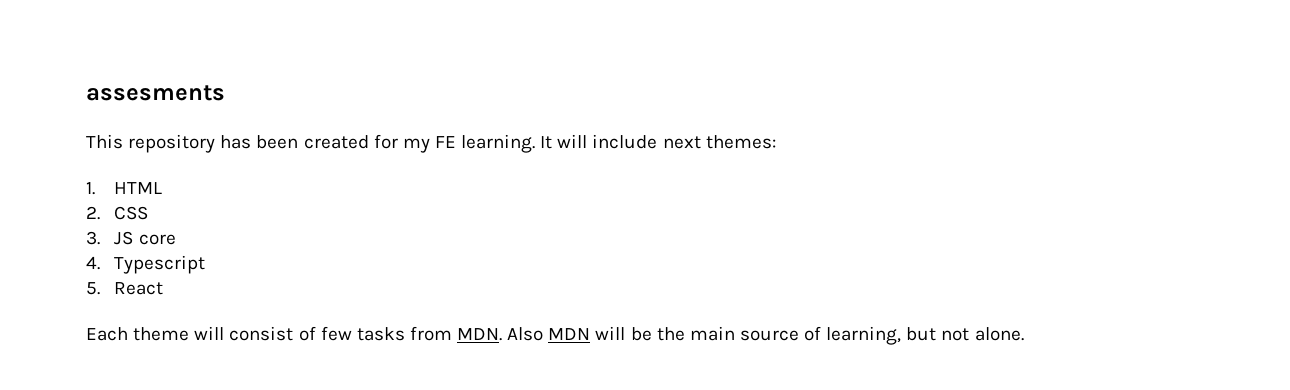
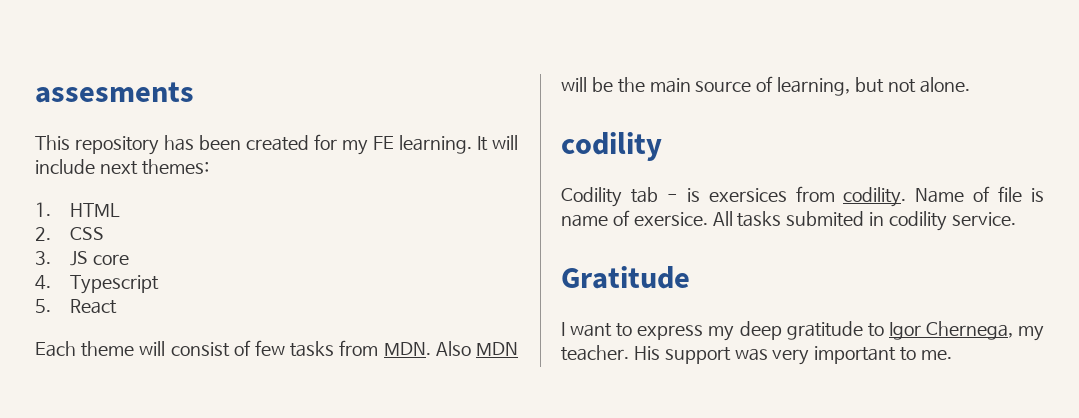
  Each theme will consist of few tasks from MDN. Also MDN will be the main source of learning, but not alone.
+ codility
+ Codility tab - is exersices from codility. Name of file is name of exersice. All tasks submited in codility service.
+ Gratitude
+ I want to express my deep gratitude to Igor Chernega, my teacher. His support was very important to me.

